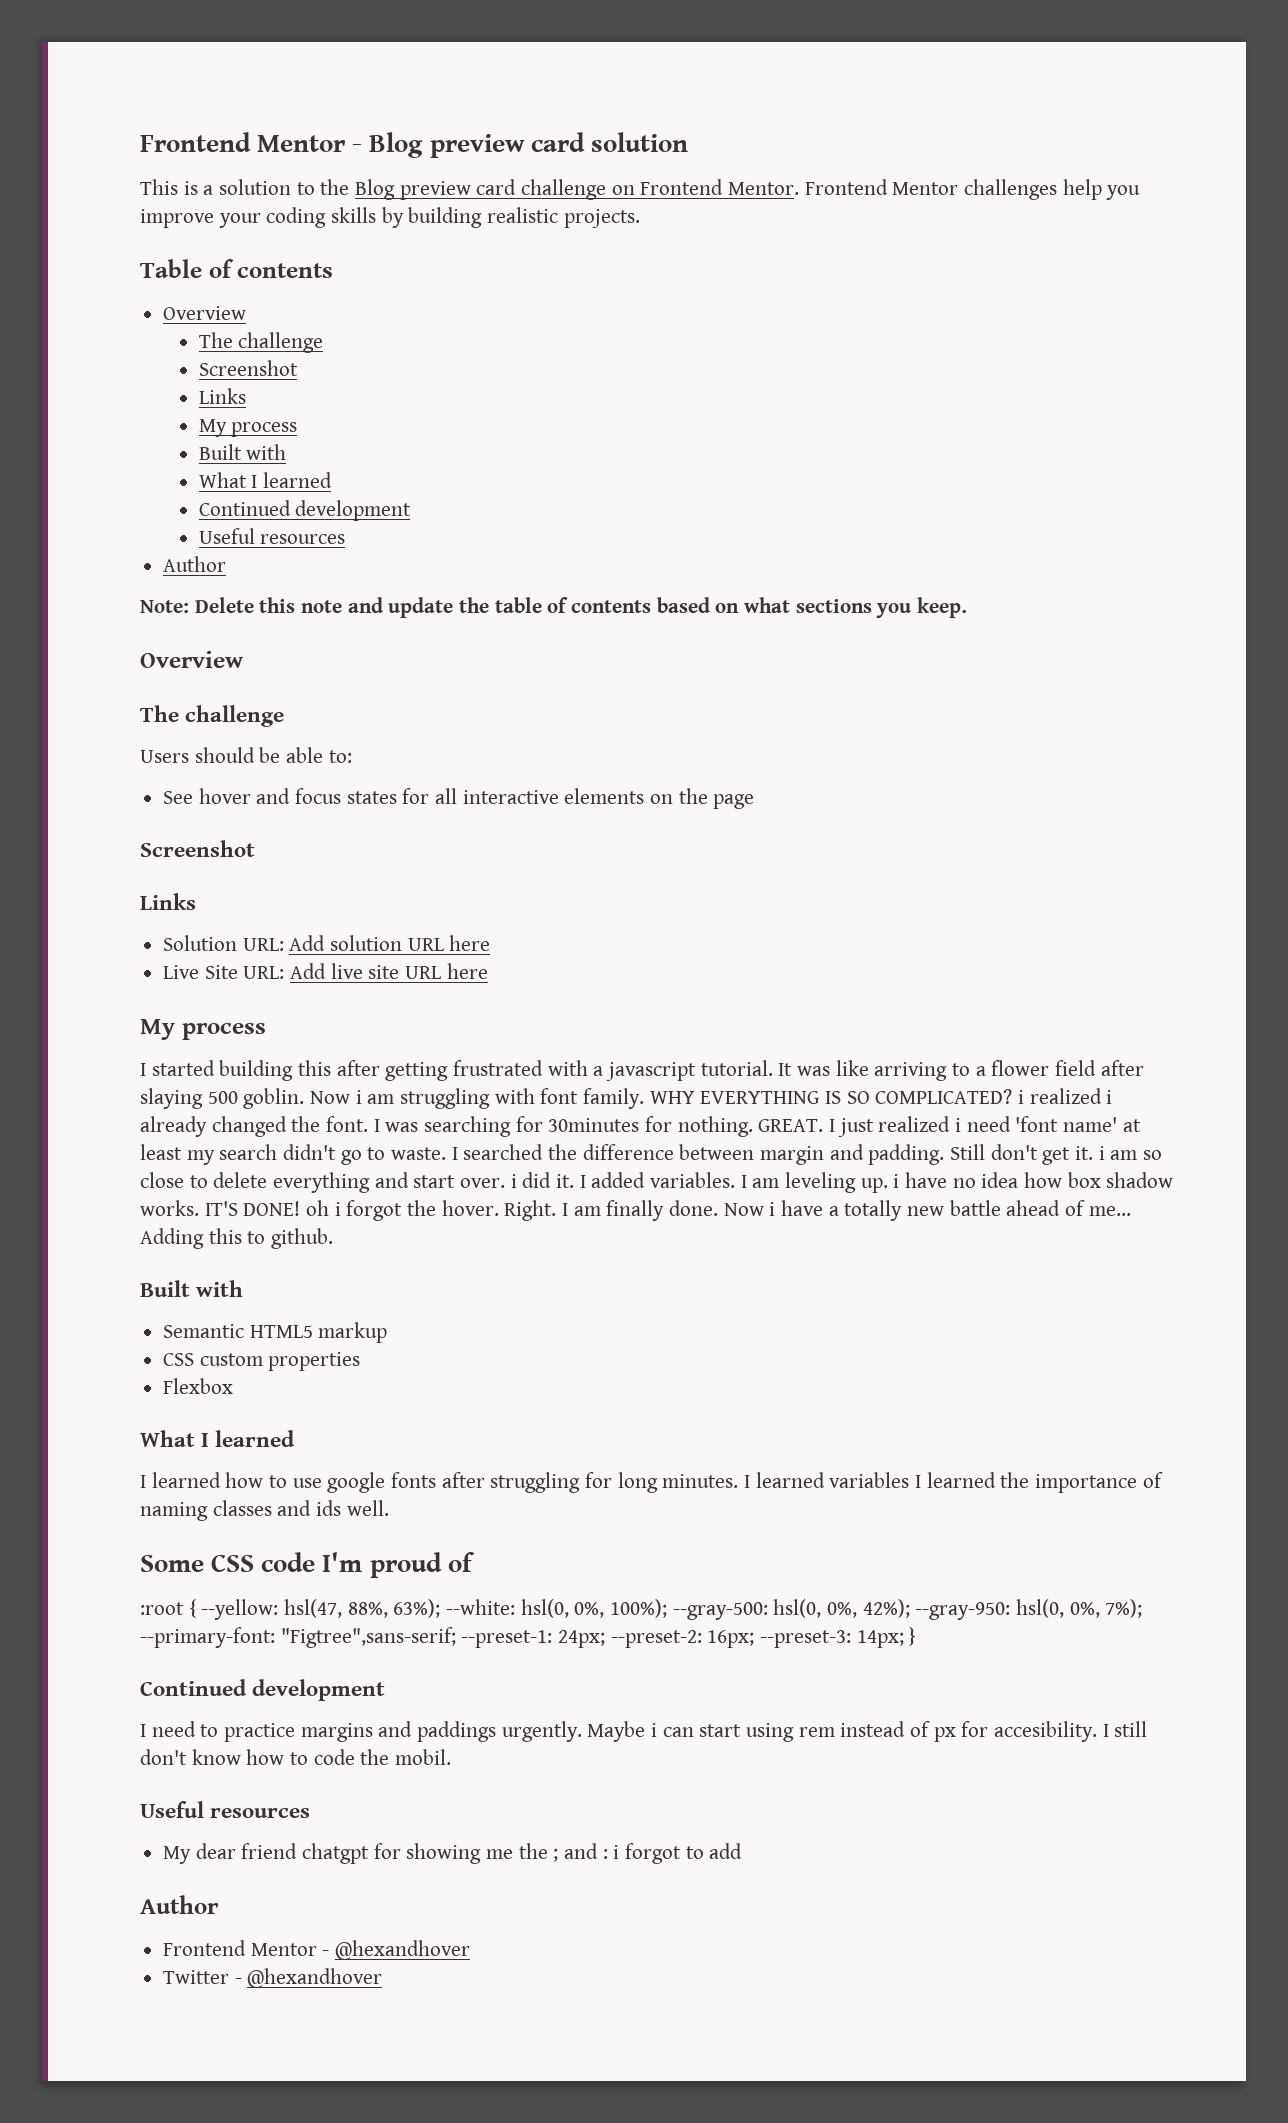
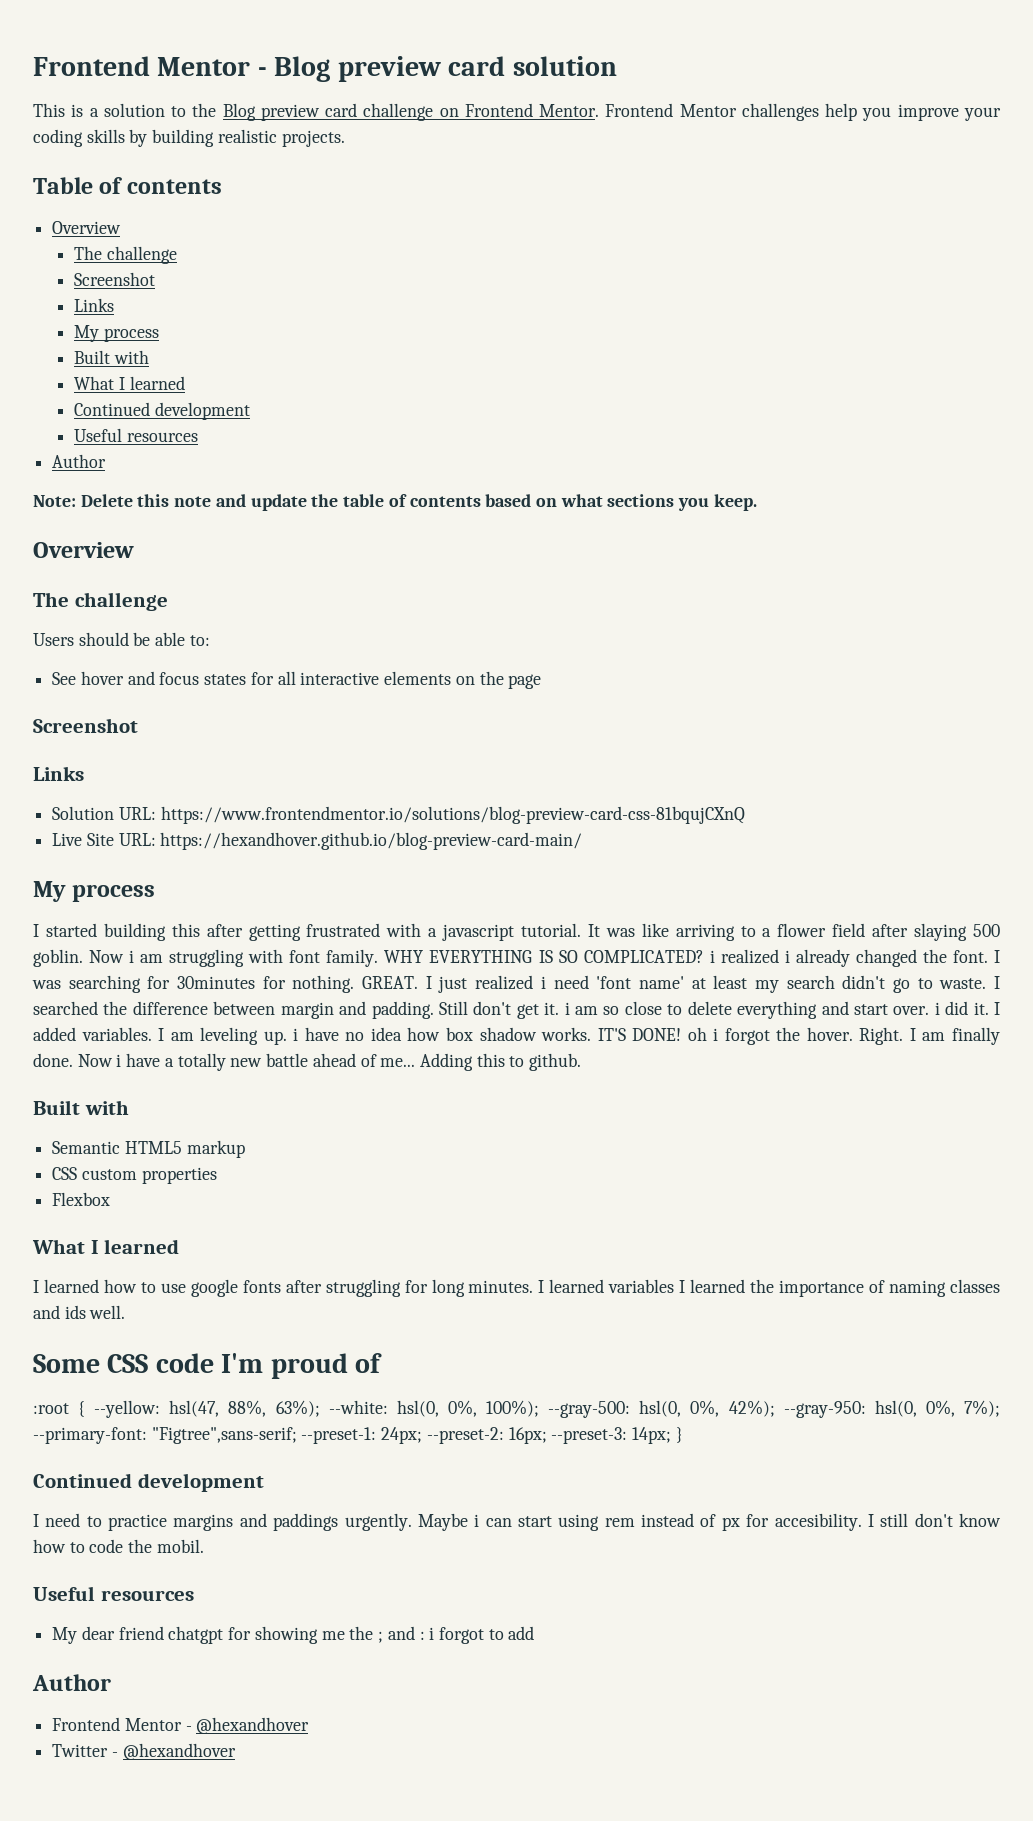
- Solution URL: Add solution URL here
+ Solution URL: https://www.frontendmentor.io/solutions/blog-preview-card-css-81bqujCXnQ
- Live Site URL: Add live site URL here
+ Live Site URL: https://hexandhover.github.io/blog-preview-card-main/

